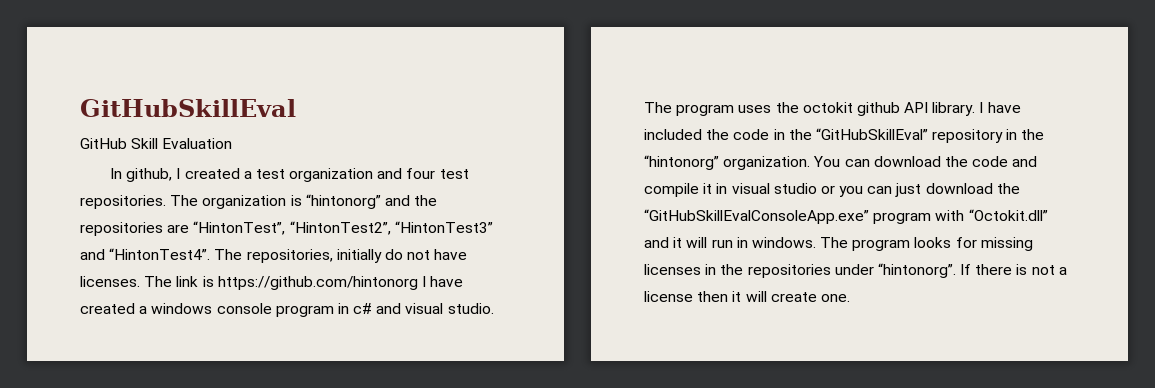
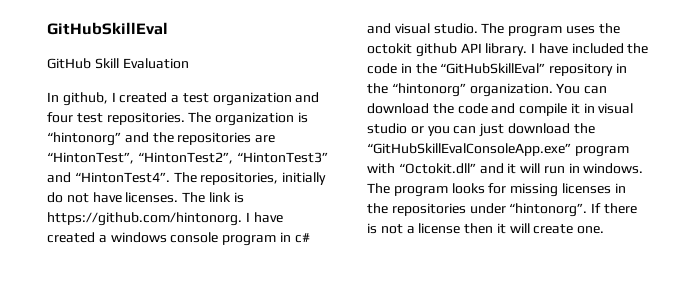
- The link is https://github.com/hintonorg I have created a windows console program in c# and visual studio.
+ The link is https://github.com/hintonorg. I have created a windows console program in c# and visual studio.

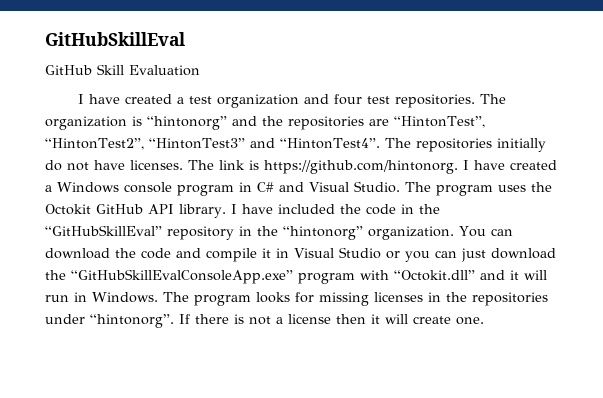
- In github, I created a test organization and four test repositories.
+ I have created a test organization and four test repositories.
- The repositories, initially do not have licenses.
+ The repositories initially do not have licenses.
- The link is https://github.com/hintonorg. I have created a windows console program in c# and visual studio.
+ The link is https://github.com/hintonorg. I have created a Windows console program in C# and Visual Studio.
- The program uses the octokit github API library.
+ The program uses the Octokit GitHub API library.
- You can download the code and compile it in visual studio or you can just download the “GitHubSkillEvalConsoleApp.exe” program with “Octokit.dll” and it will run in windows.
+ You can download the code and compile it in Visual Studio or you can just download the “GitHubSkillEvalConsoleApp.exe” program with “Octokit.dll” and it will run in Windows.

